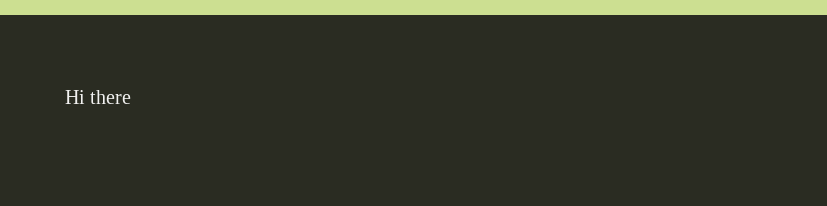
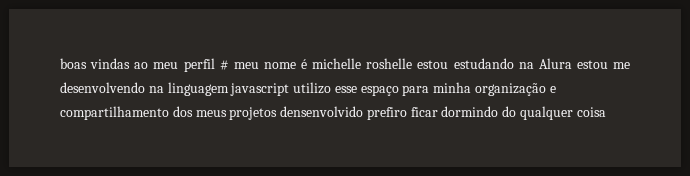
- Hi there
+ boas vindas ao meu perfil # meu nome é michelle roshelle estou estudando na Alura estou me desenvolvendo na linguagem javascript utilizo esse espaço para minha organização e compartilhamento dos meus projetos densenvolvido prefiro ficar dormindo do qualquer coisa

